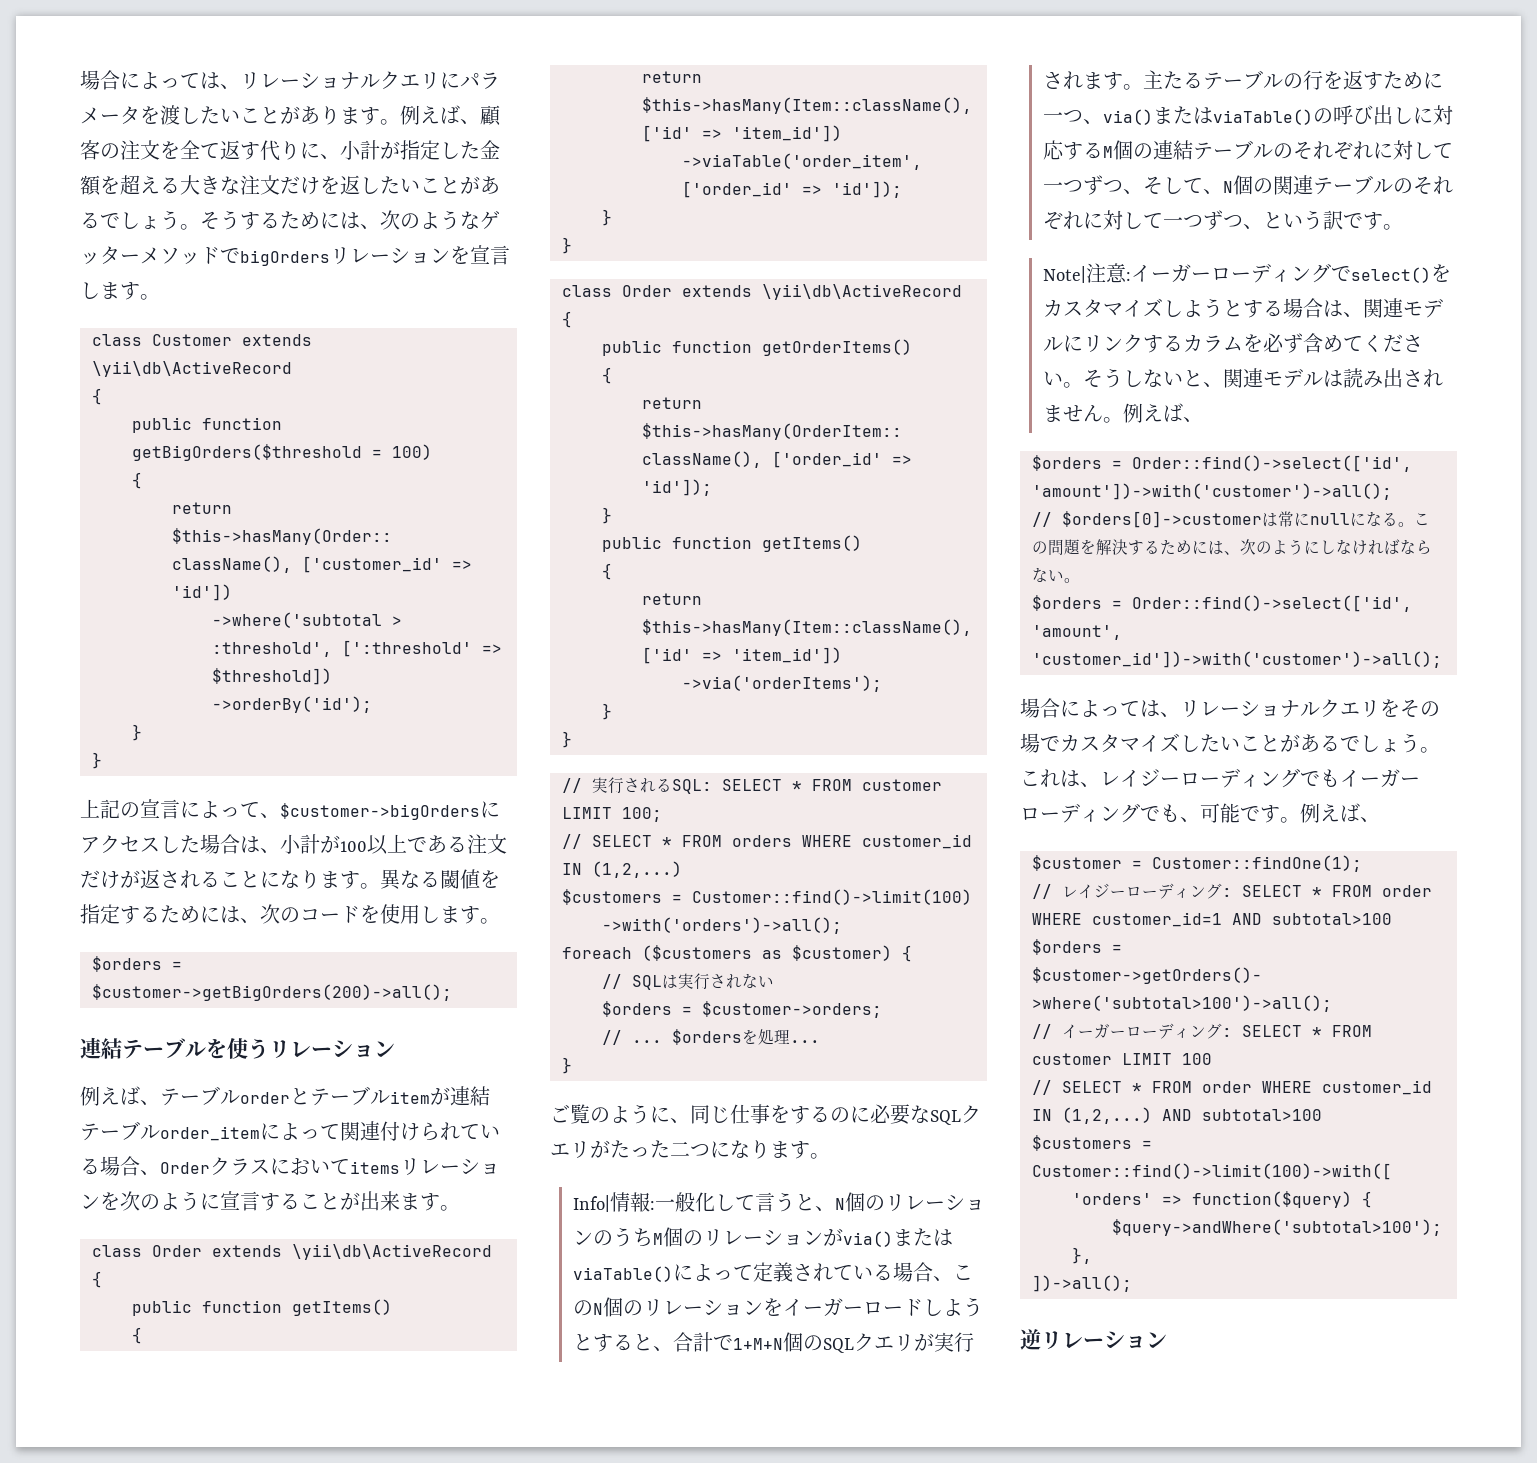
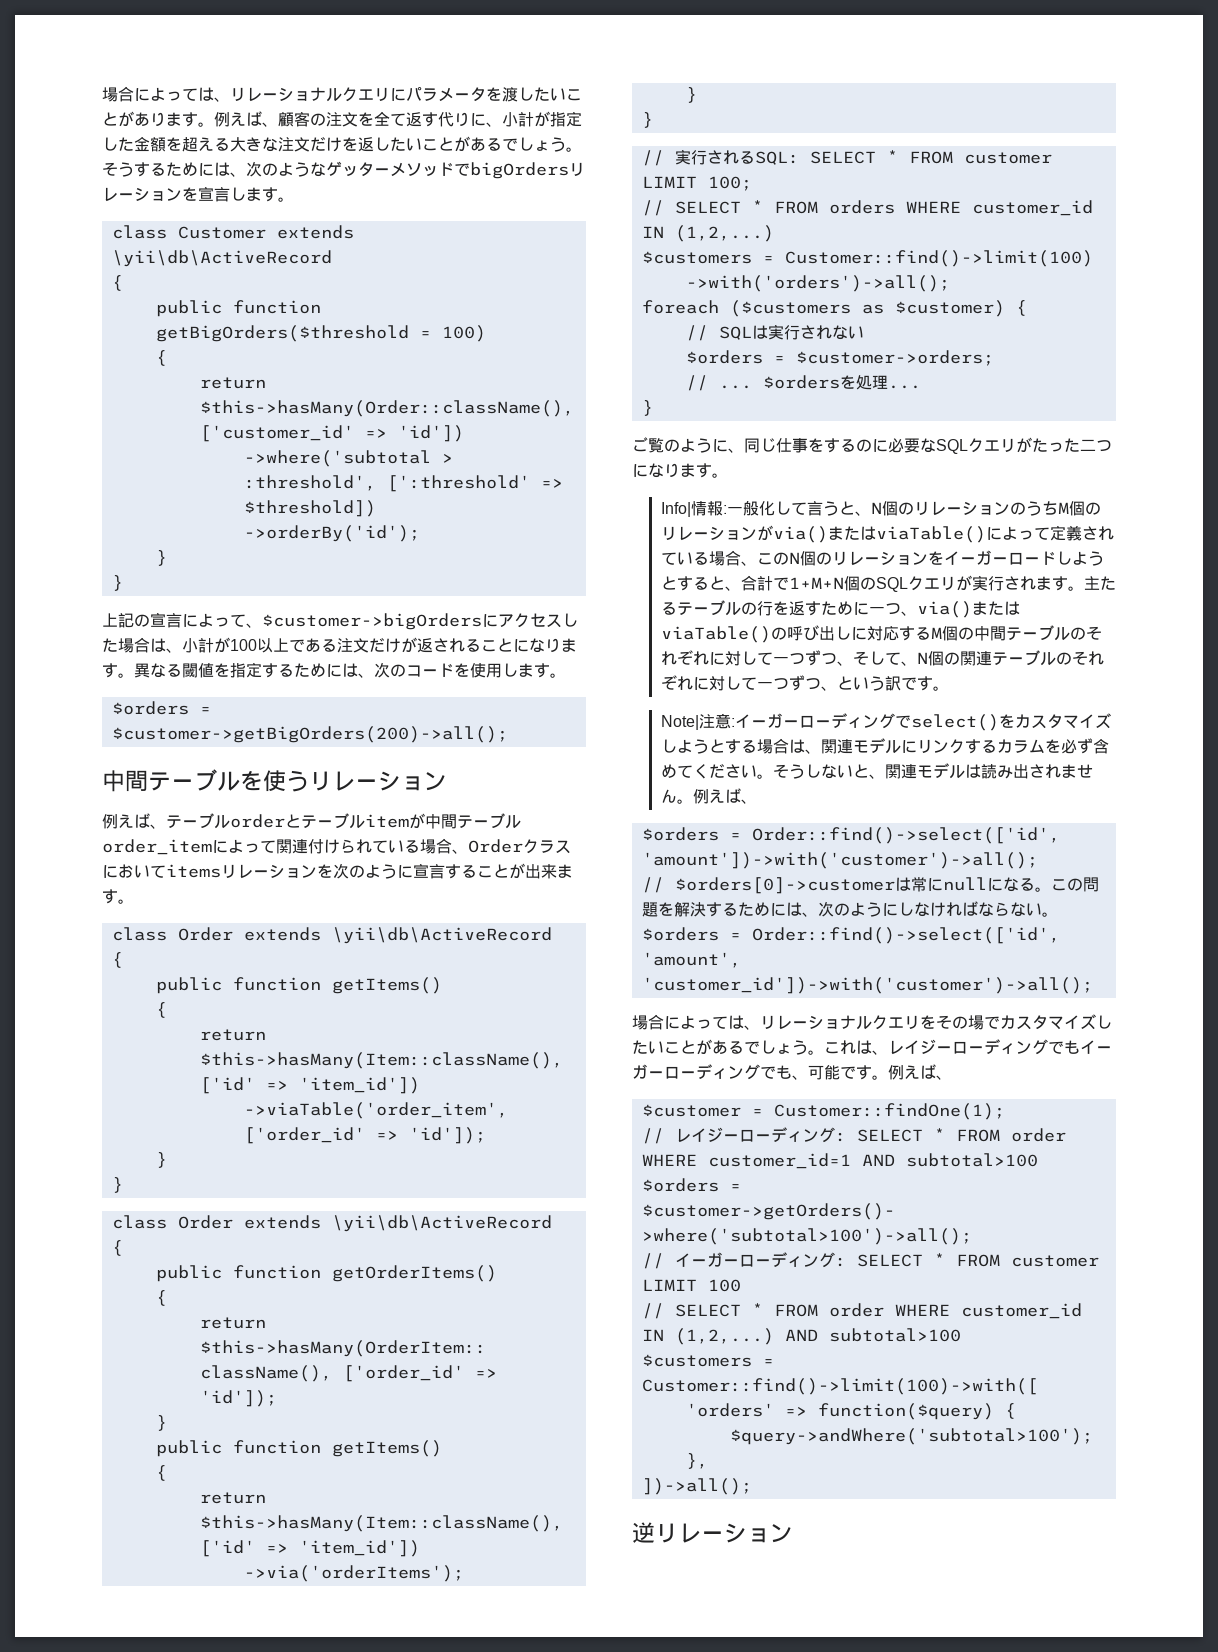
- 連結テーブルを使うリレーション
+ 中間テーブルを使うリレーション
- 例えば、テーブルorderとテーブルitemが連結テーブルorder_itemによって関連付けられている場合、Orderクラスにおいてitemsリレーションを次のように宣言することが出来ます。
+ 例えば、テーブルorderとテーブルitemが中間テーブルorder_itemによって関連付けられている場合、Orderクラスにおいてitemsリレーションを次のように宣言することが出来ます。
- 主たるテーブルの行を返すために一つ、via()またはviaTable()の呼び出しに対応するM個の連結テーブルのそれぞれに対して一つずつ、そして、N個の関連テーブルのそれぞれに対して一つずつ、という訳です。
+ 主たるテーブルの行を返すために一つ、via()またはviaTable()の呼び出しに対応するM個の中間テーブルのそれぞれに対して一つずつ、そして、N個の関連テーブルのそれぞれに対して一つずつ、という訳です。

